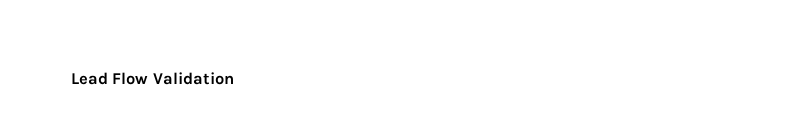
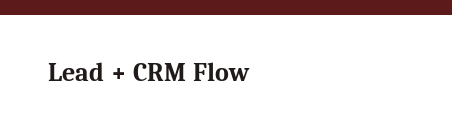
- Lead Flow Validation
+ Lead + CRM Flow

